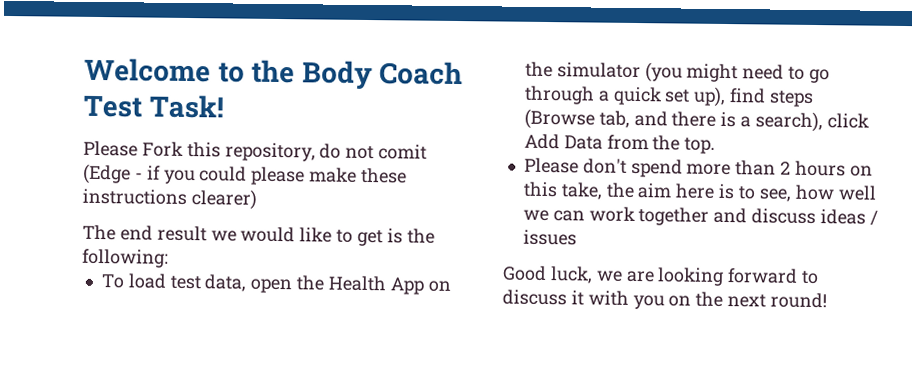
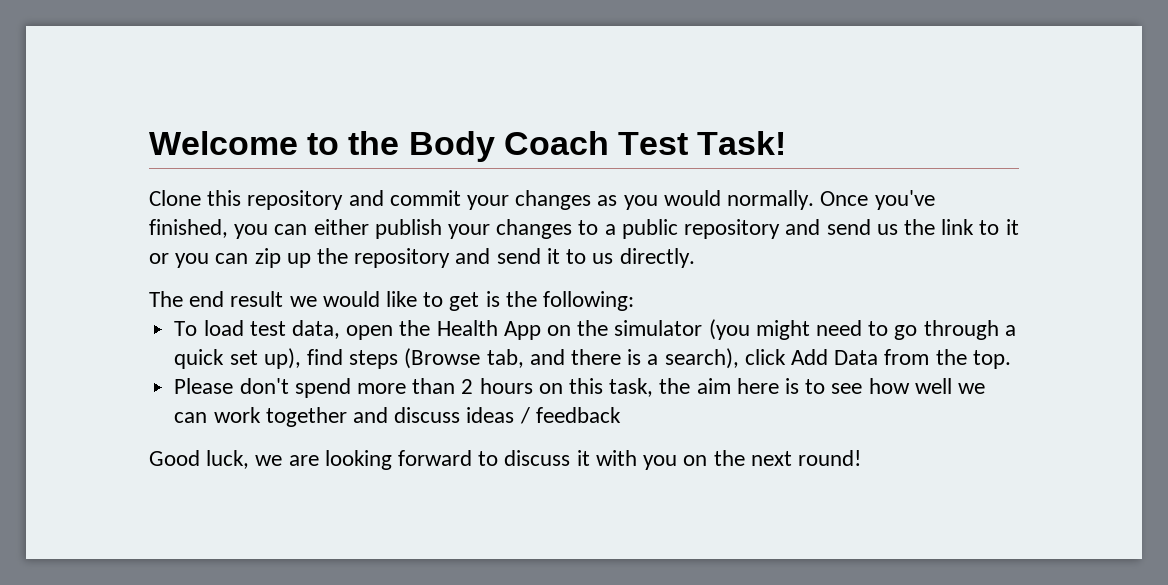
- Please Fork this repository, do not comit (Edge - if you could please make these instructions clearer)
+ Clone this repository and commit your changes as you would normally. Once you've finished, you can either publish your changes to a public repository and send us the link to it or you can zip up the repository and send it to us directly.
- Please don't spend more than 2 hours on this take, the aim here is to see, how well we can work together and discuss ideas / issues
+ Please don't spend more than 2 hours on this task, the aim here is to see how well we can work together and discuss ideas / feedback

